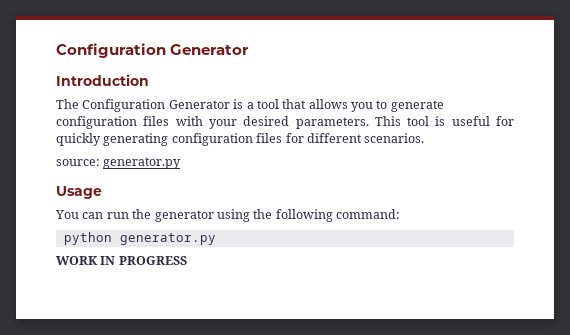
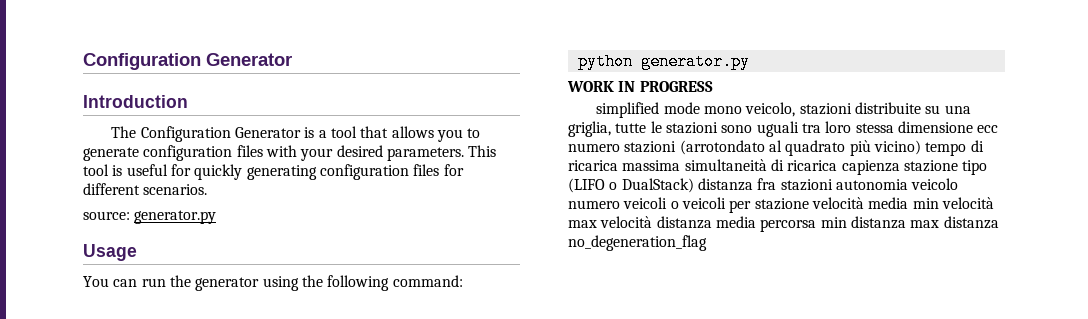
+ simplified mode mono veicolo, stazioni distribuite su una griglia, tutte le stazioni sono uguali tra loro stessa dimensione ecc numero stazioni (arrotondato al quadrato più vicino) tempo di ricarica massima simultaneità di ricarica capienza stazione tipo (LIFO o DualStack) distanza fra stazioni autonomia veicolo numero veicoli o veicoli per stazione velocità media min velocità max velocità distanza media percorsa min distanza max distanza no_degeneration_flag

